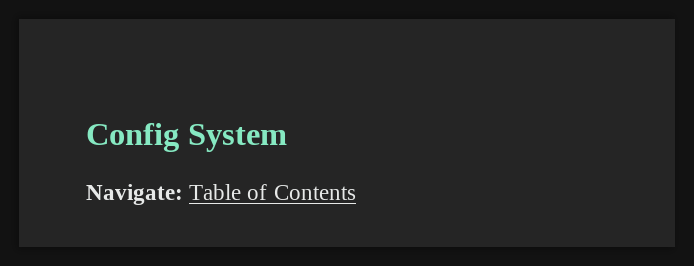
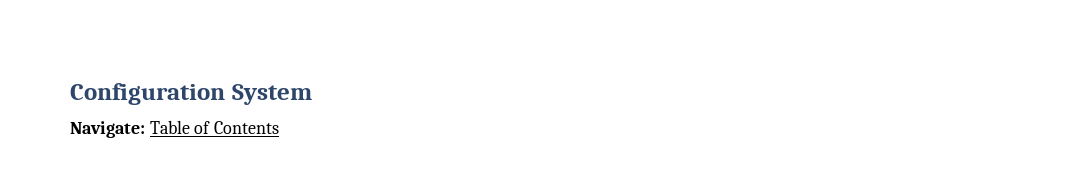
- Config System
+ Configuration System

